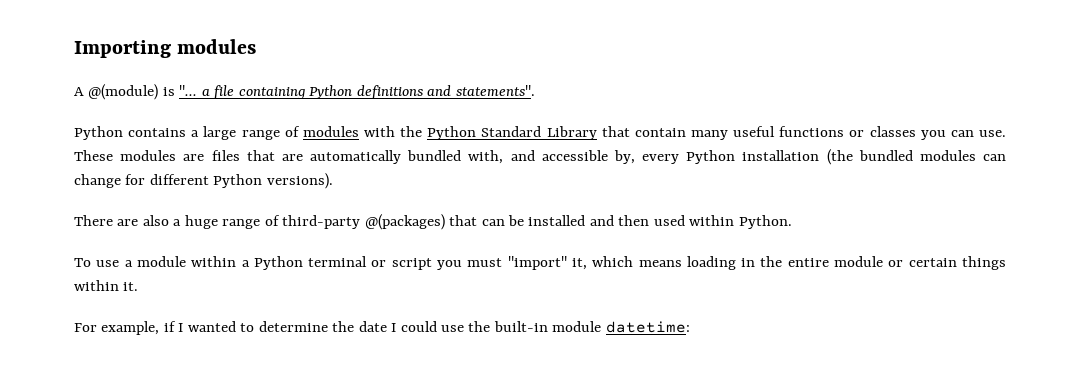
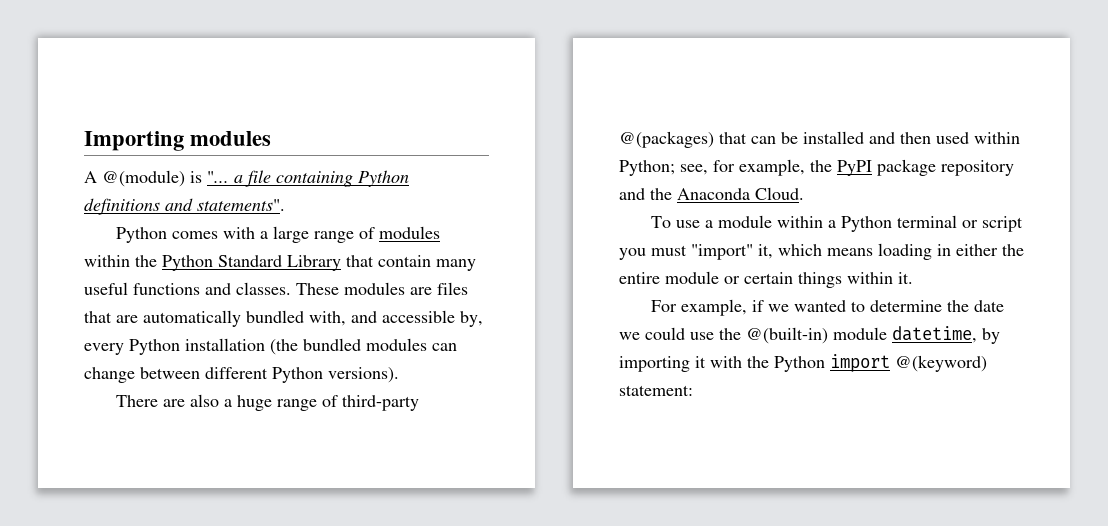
- Python contains a large range of modules with the Python Standard Library that contain many useful functions or classes you can use.
+ Python comes with a large range of modules within the Python Standard Library that contain many useful functions and classes.
- These modules are files that are automatically bundled with, and accessible by, every Python installation (the bundled modules can change for different Python versions).
+ These modules are files that are automatically bundled with, and accessible by, every Python installation (the bundled modules can change between different Python versions).
- There are also a huge range of third-party @(packages) that can be installed and then used within Python.
+ There are also a huge range of third-party @(packages) that can be installed and then used within Python; see, for example, the PyPI package repository and the Anaconda Cloud.
- To use a module within a Python terminal or script you must "import" it, which means loading in the entire module or certain things within it.
+ To use a module within a Python terminal or script you must "import" it, which means loading in either the entire module or certain things within it.
- For example, if I wanted to determine the date I could use the built-in module datetime:
+ For example, if we wanted to determine the date we could use the @(built-in) module datetime, by importing it with the Python import @(keyword) statement:

